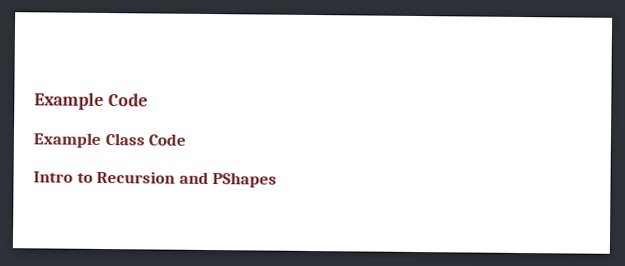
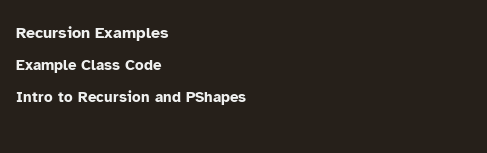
- Example Code
+ Recursion Examples

